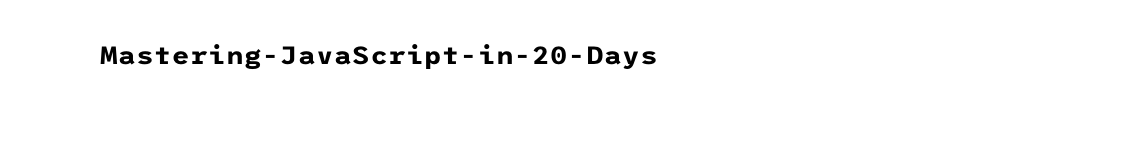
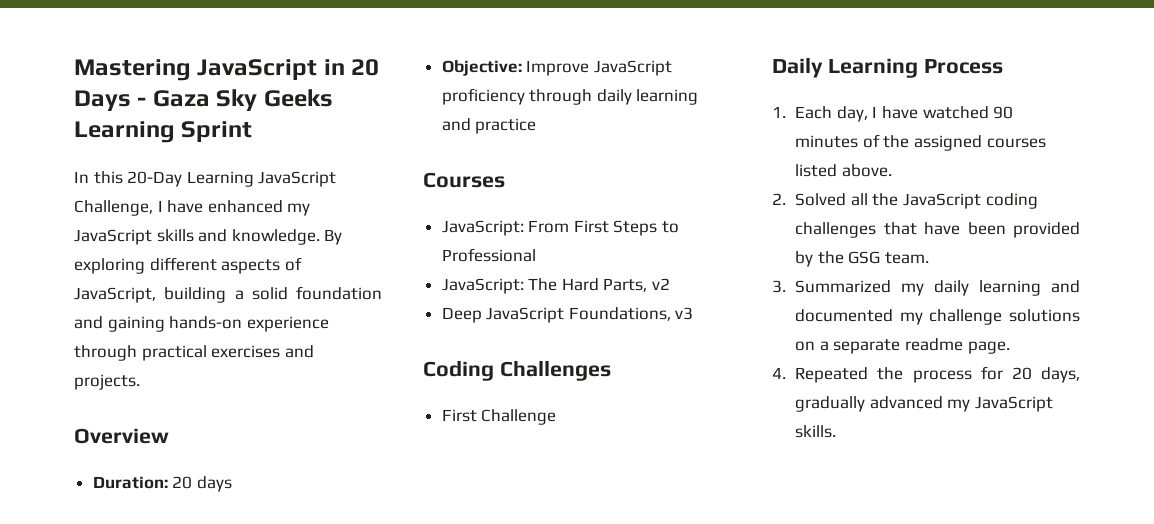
- Mastering-JavaScript-in-20-Days
+ Mastering JavaScript in 20 Days - Gaza Sky Geeks Learning Sprint
+ In this 20-Day Learning JavaScript Challenge, I have enhanced my JavaScript skills and knowledge. By exploring different aspects of JavaScript, building a solid foundation and gaining hands-on experience through practical exercises and projects.
+ Overview
+ Duration: 20 days
+ Objective: Improve JavaScript proficiency through daily learning and practice
+ Courses
+ JavaScript: From First Steps to Professional
+ JavaScript: The Hard Parts, v2
+ Deep JavaScript Foundations, v3
+ Coding Challenges
+ First Challenge
+ Daily Learning Process
+ 1. Each day, I have watched 90 minutes of the assigned courses listed above.
+ 2. Solved all the JavaScript coding challenges that have been provided by the GSG team.
+ 3. Summarized my daily learning and documented my challenge solutions on a separate readme page.
+ 4. Repeated the process for 20 days, gradually advanced my JavaScript skills.

